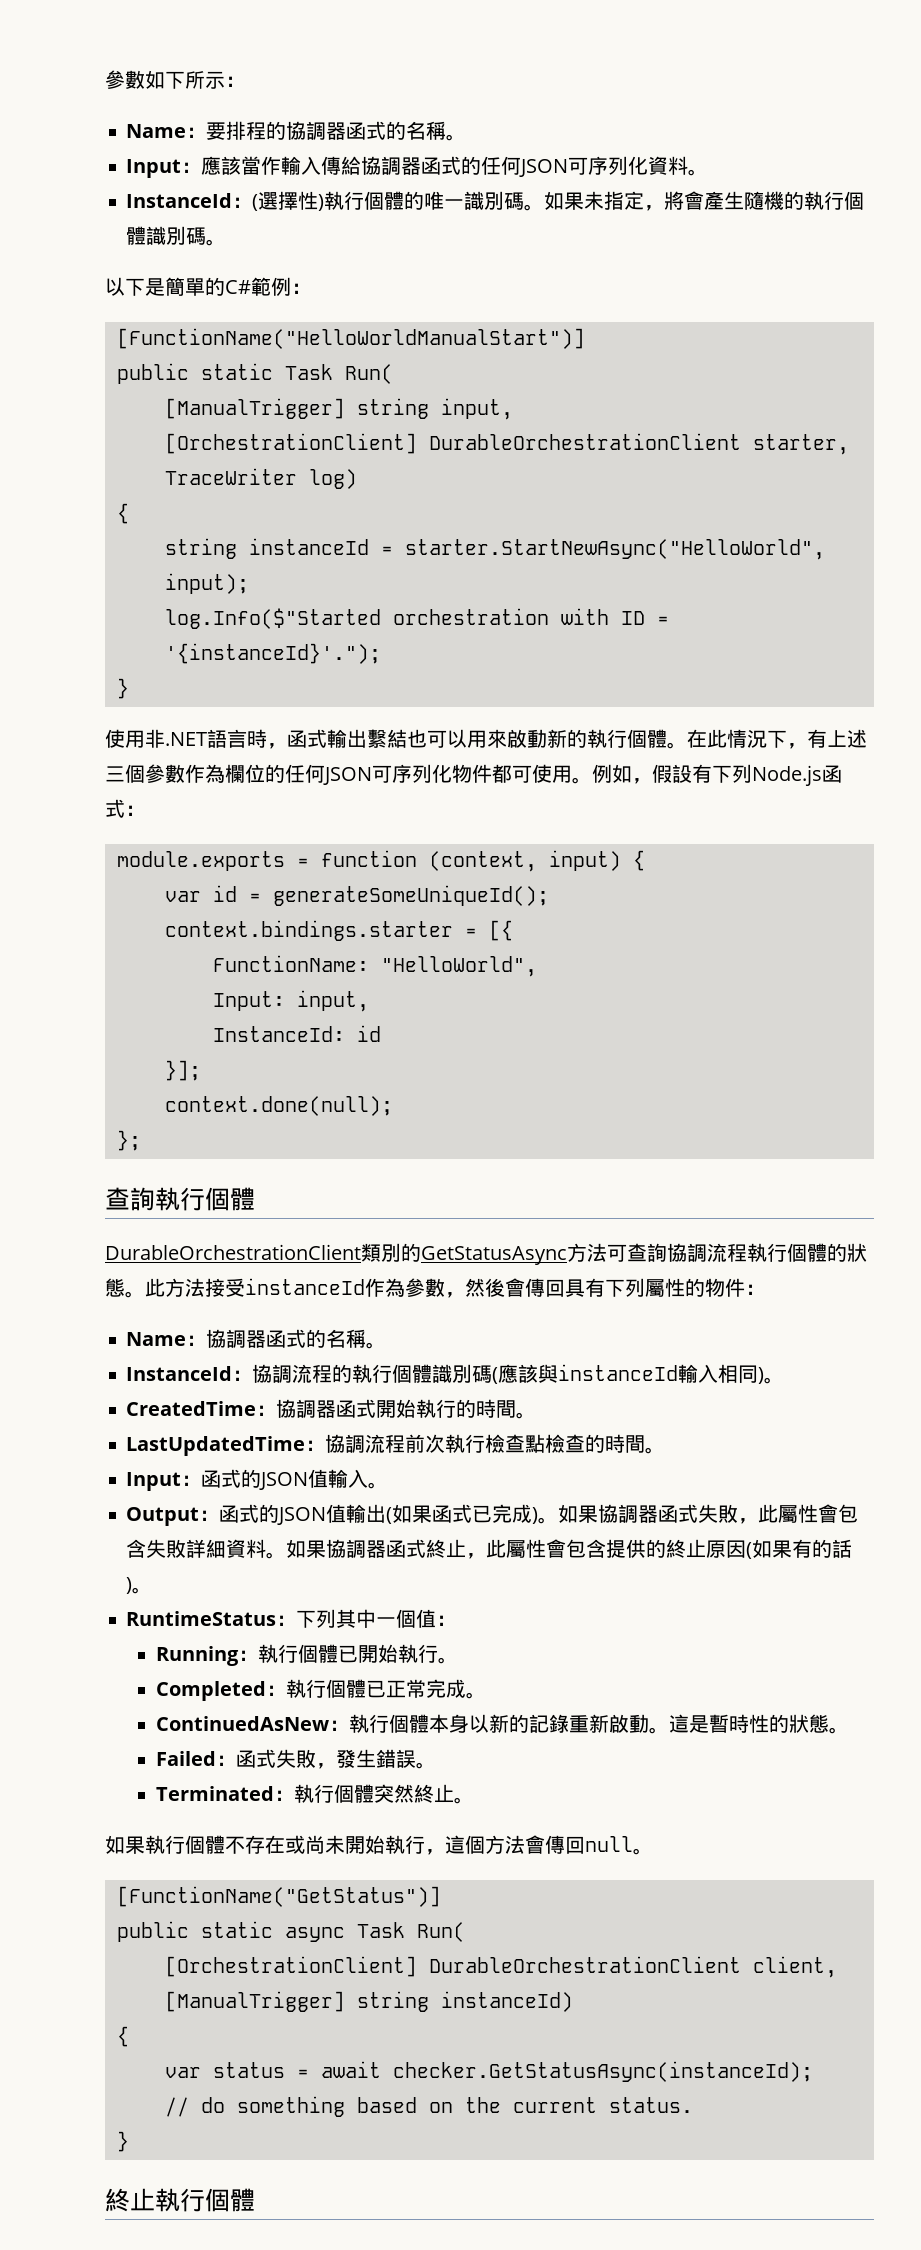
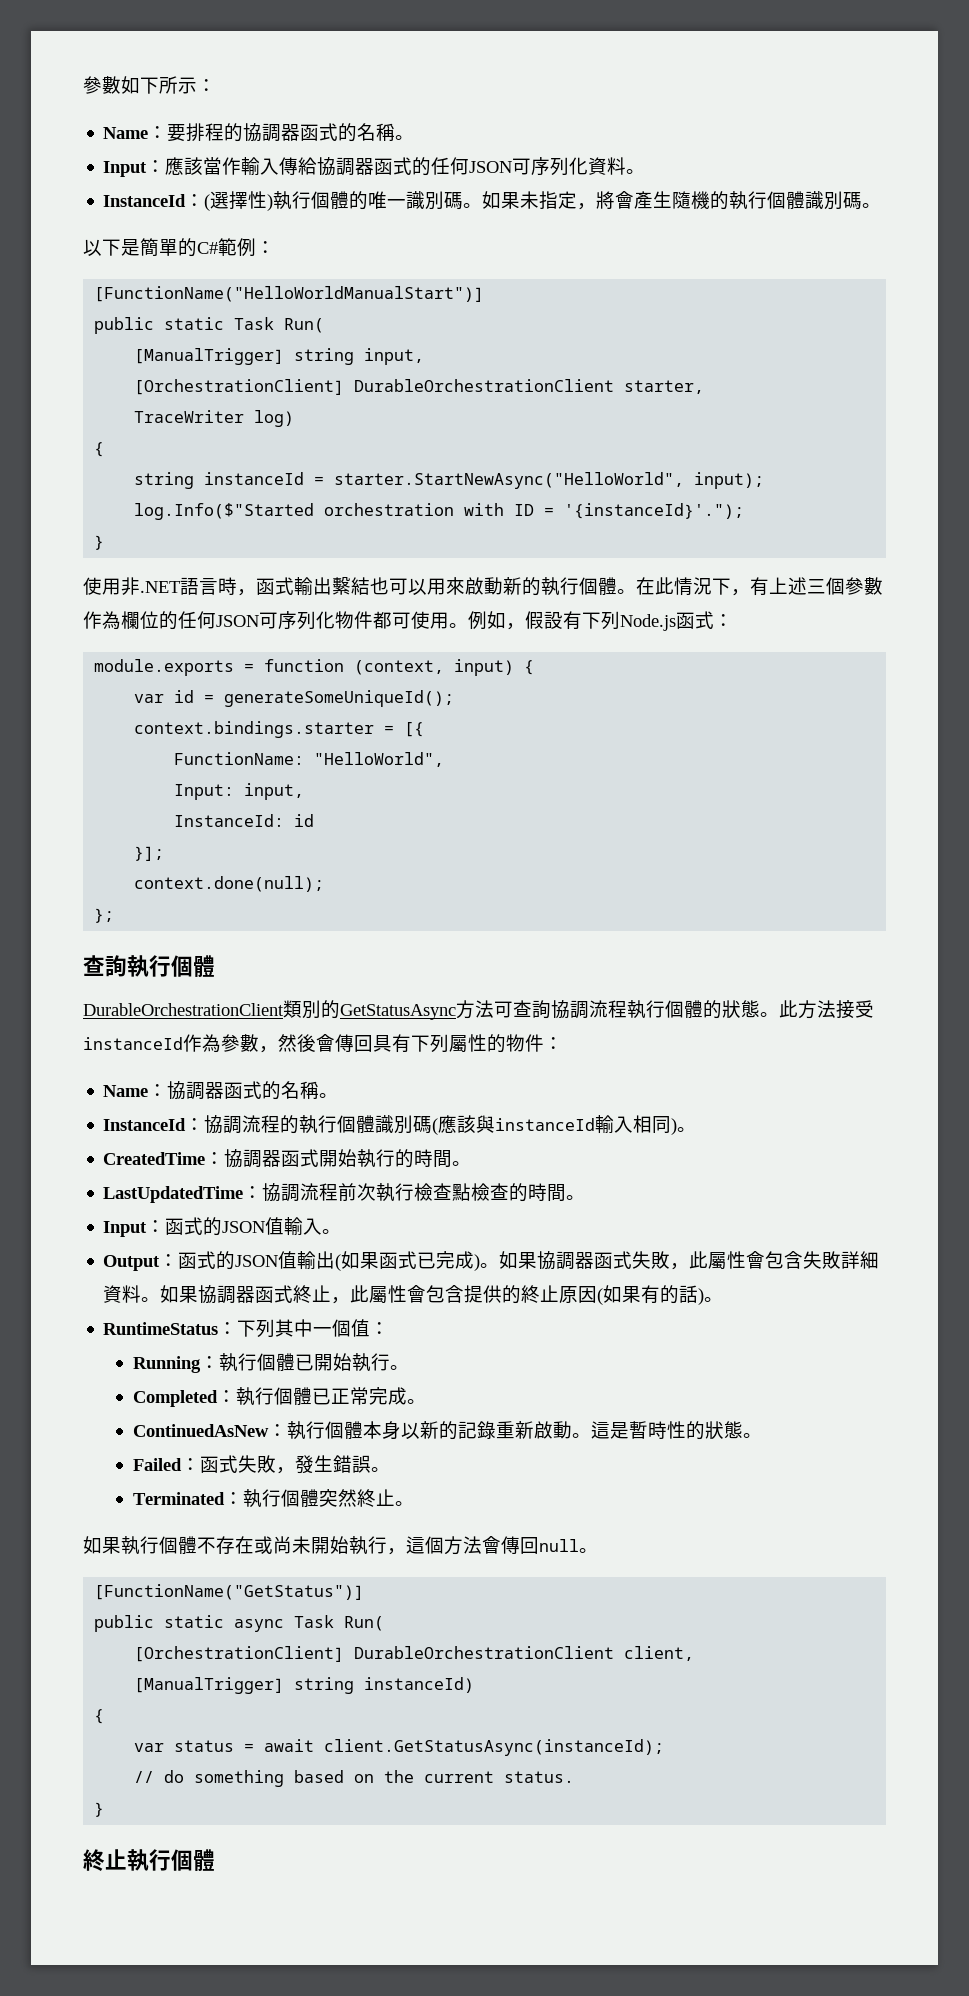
- var status = await checker.GetStatusAsync(instanceId);
+ var status = await client.GetStatusAsync(instanceId);

